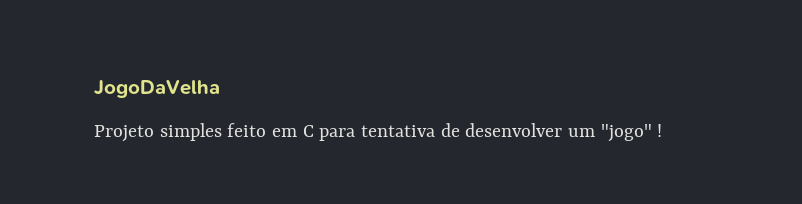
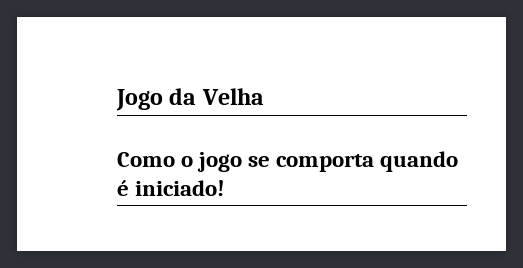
- JogoDaVelha
- Projeto simples feito em C para tentativa de desenvolver um "jogo" !
+ Jogo da Velha
+ Como o jogo se comporta quando é iniciado!

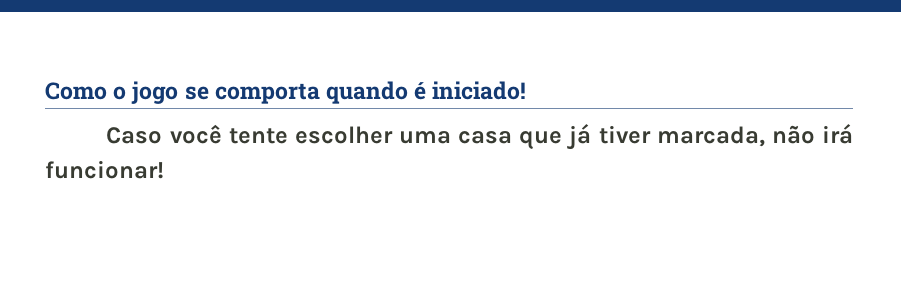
- Jogo da Velha
+ Caso você tente escolher uma casa que já tiver marcada, não irá funcionar!

